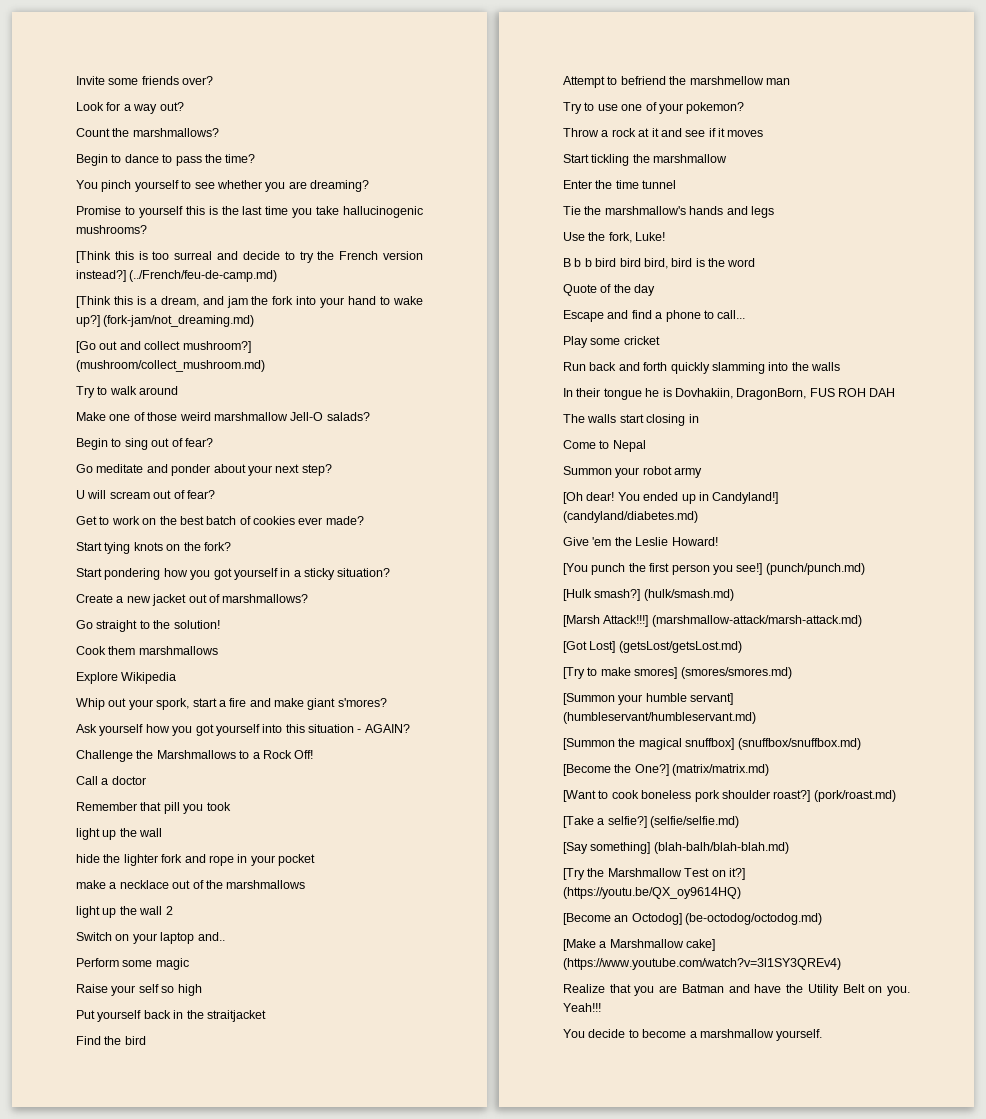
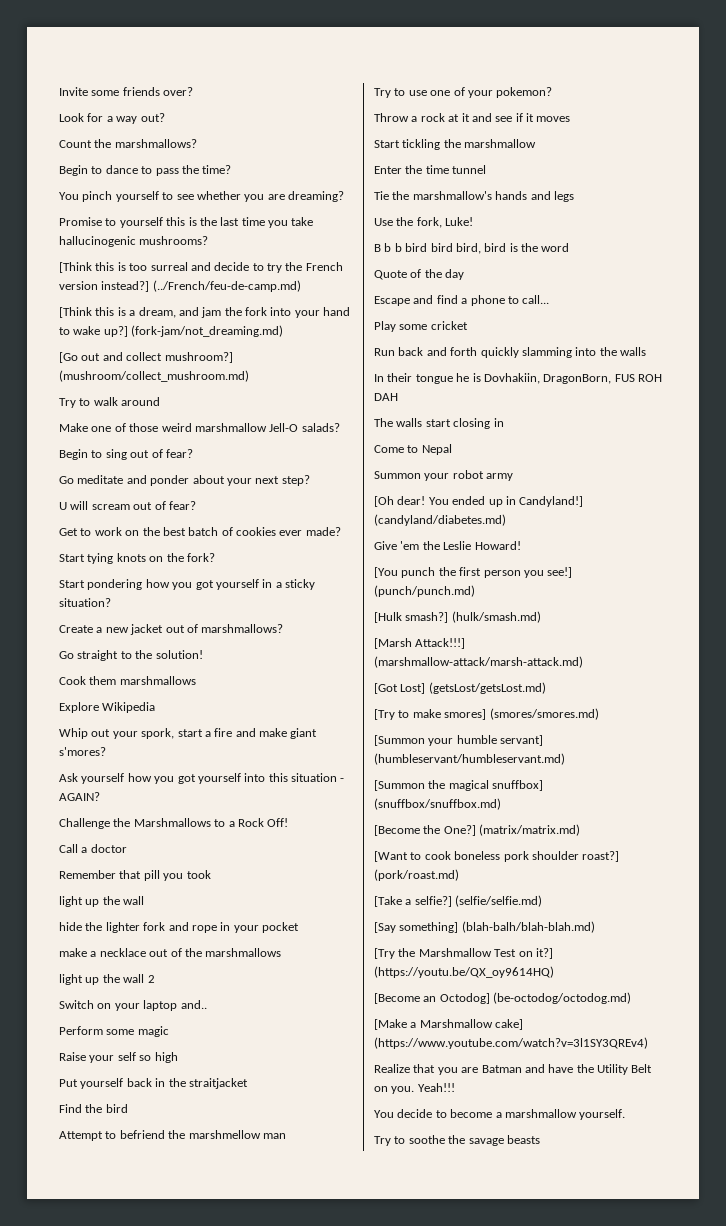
+ Try to soothe the savage beasts

